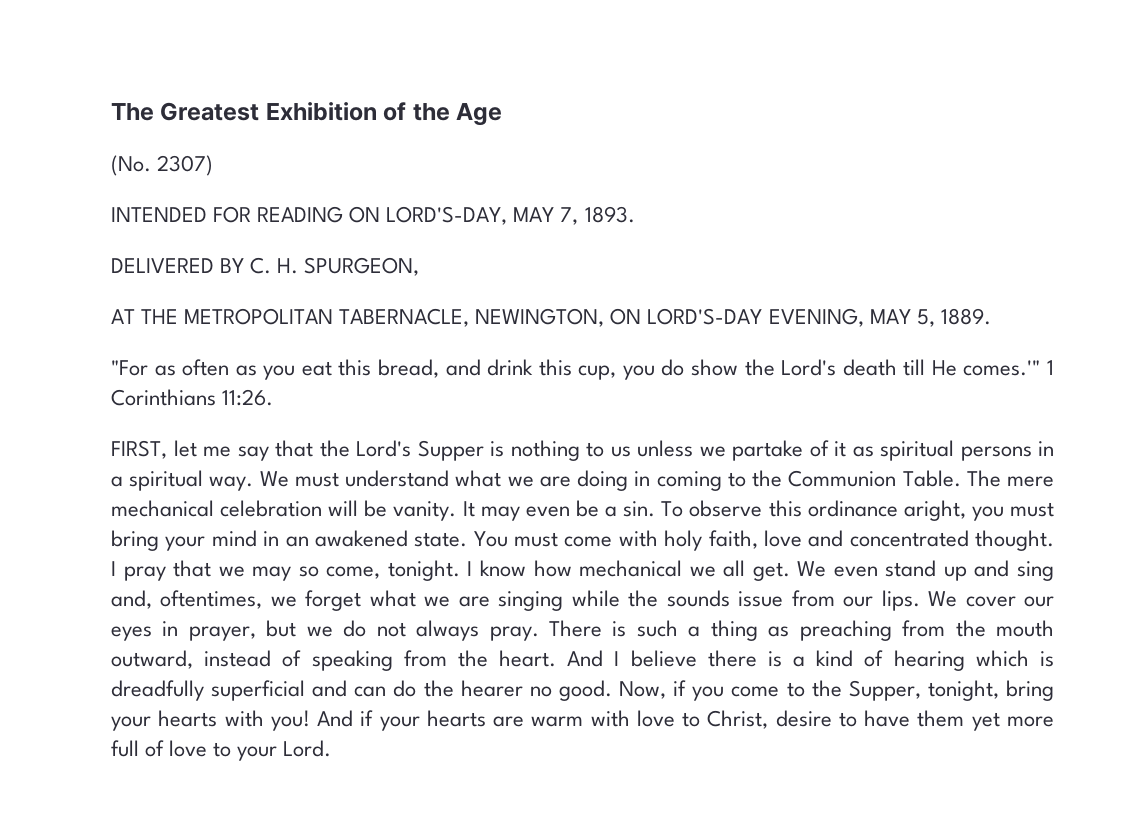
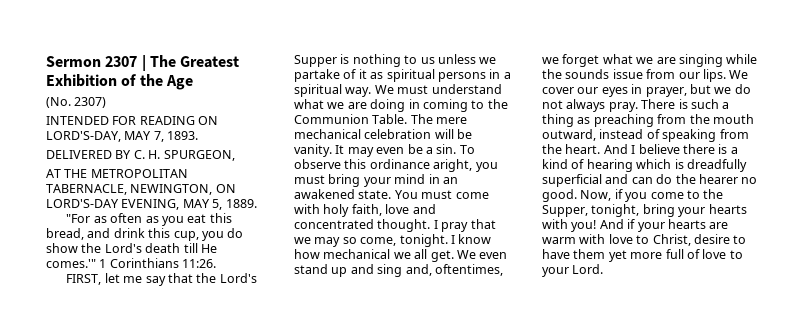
- The Greatest Exhibition of the Age
+ Sermon 2307 | The Greatest Exhibition of the Age

